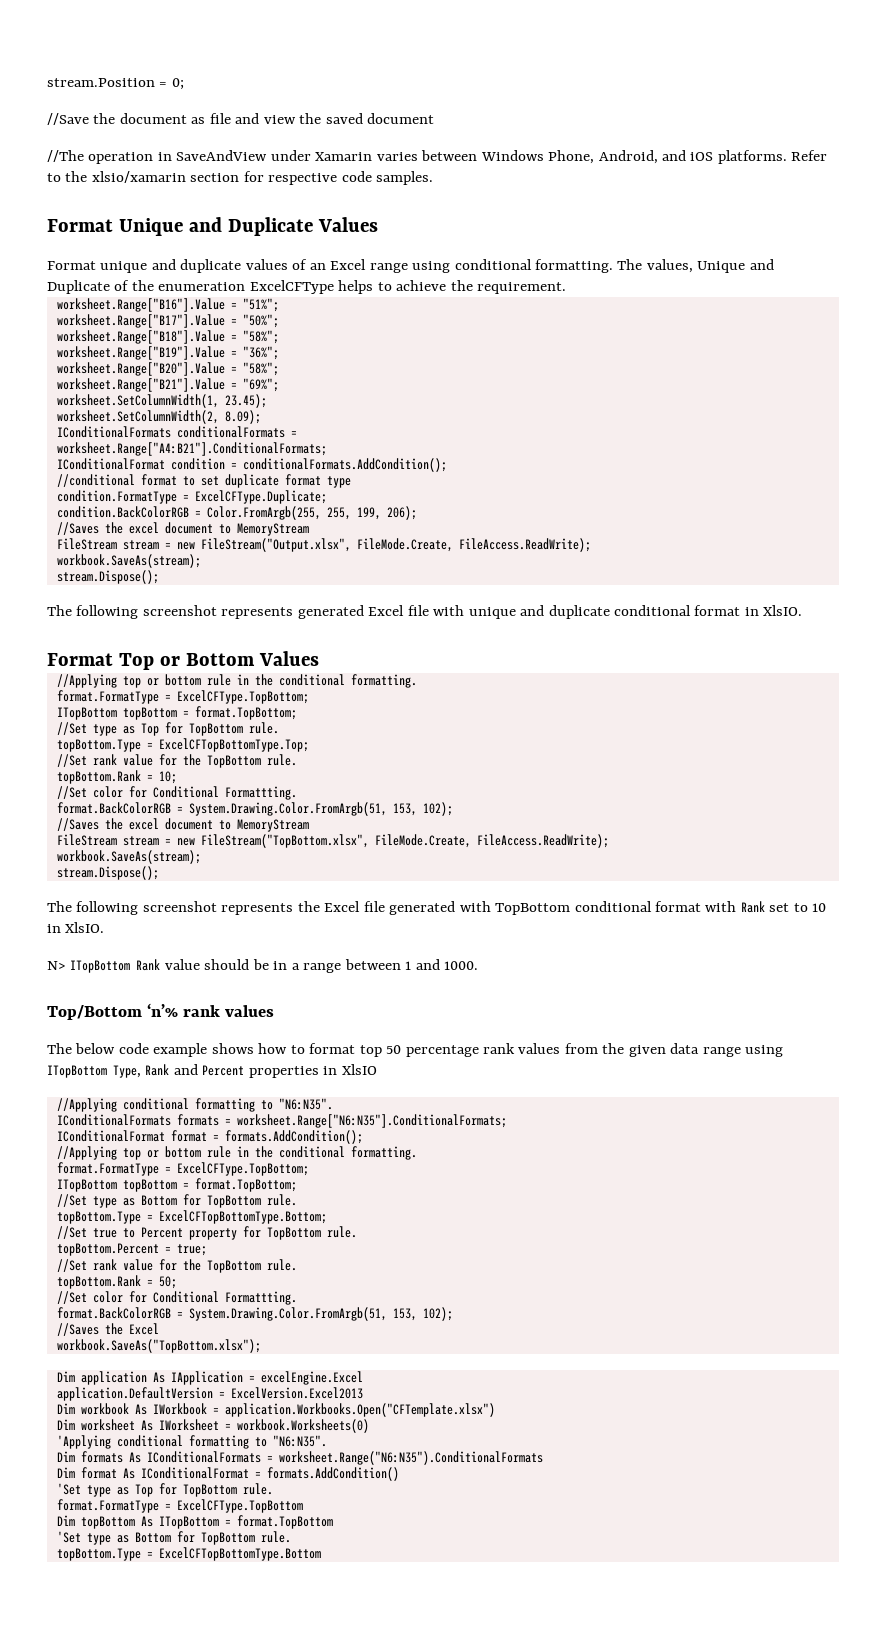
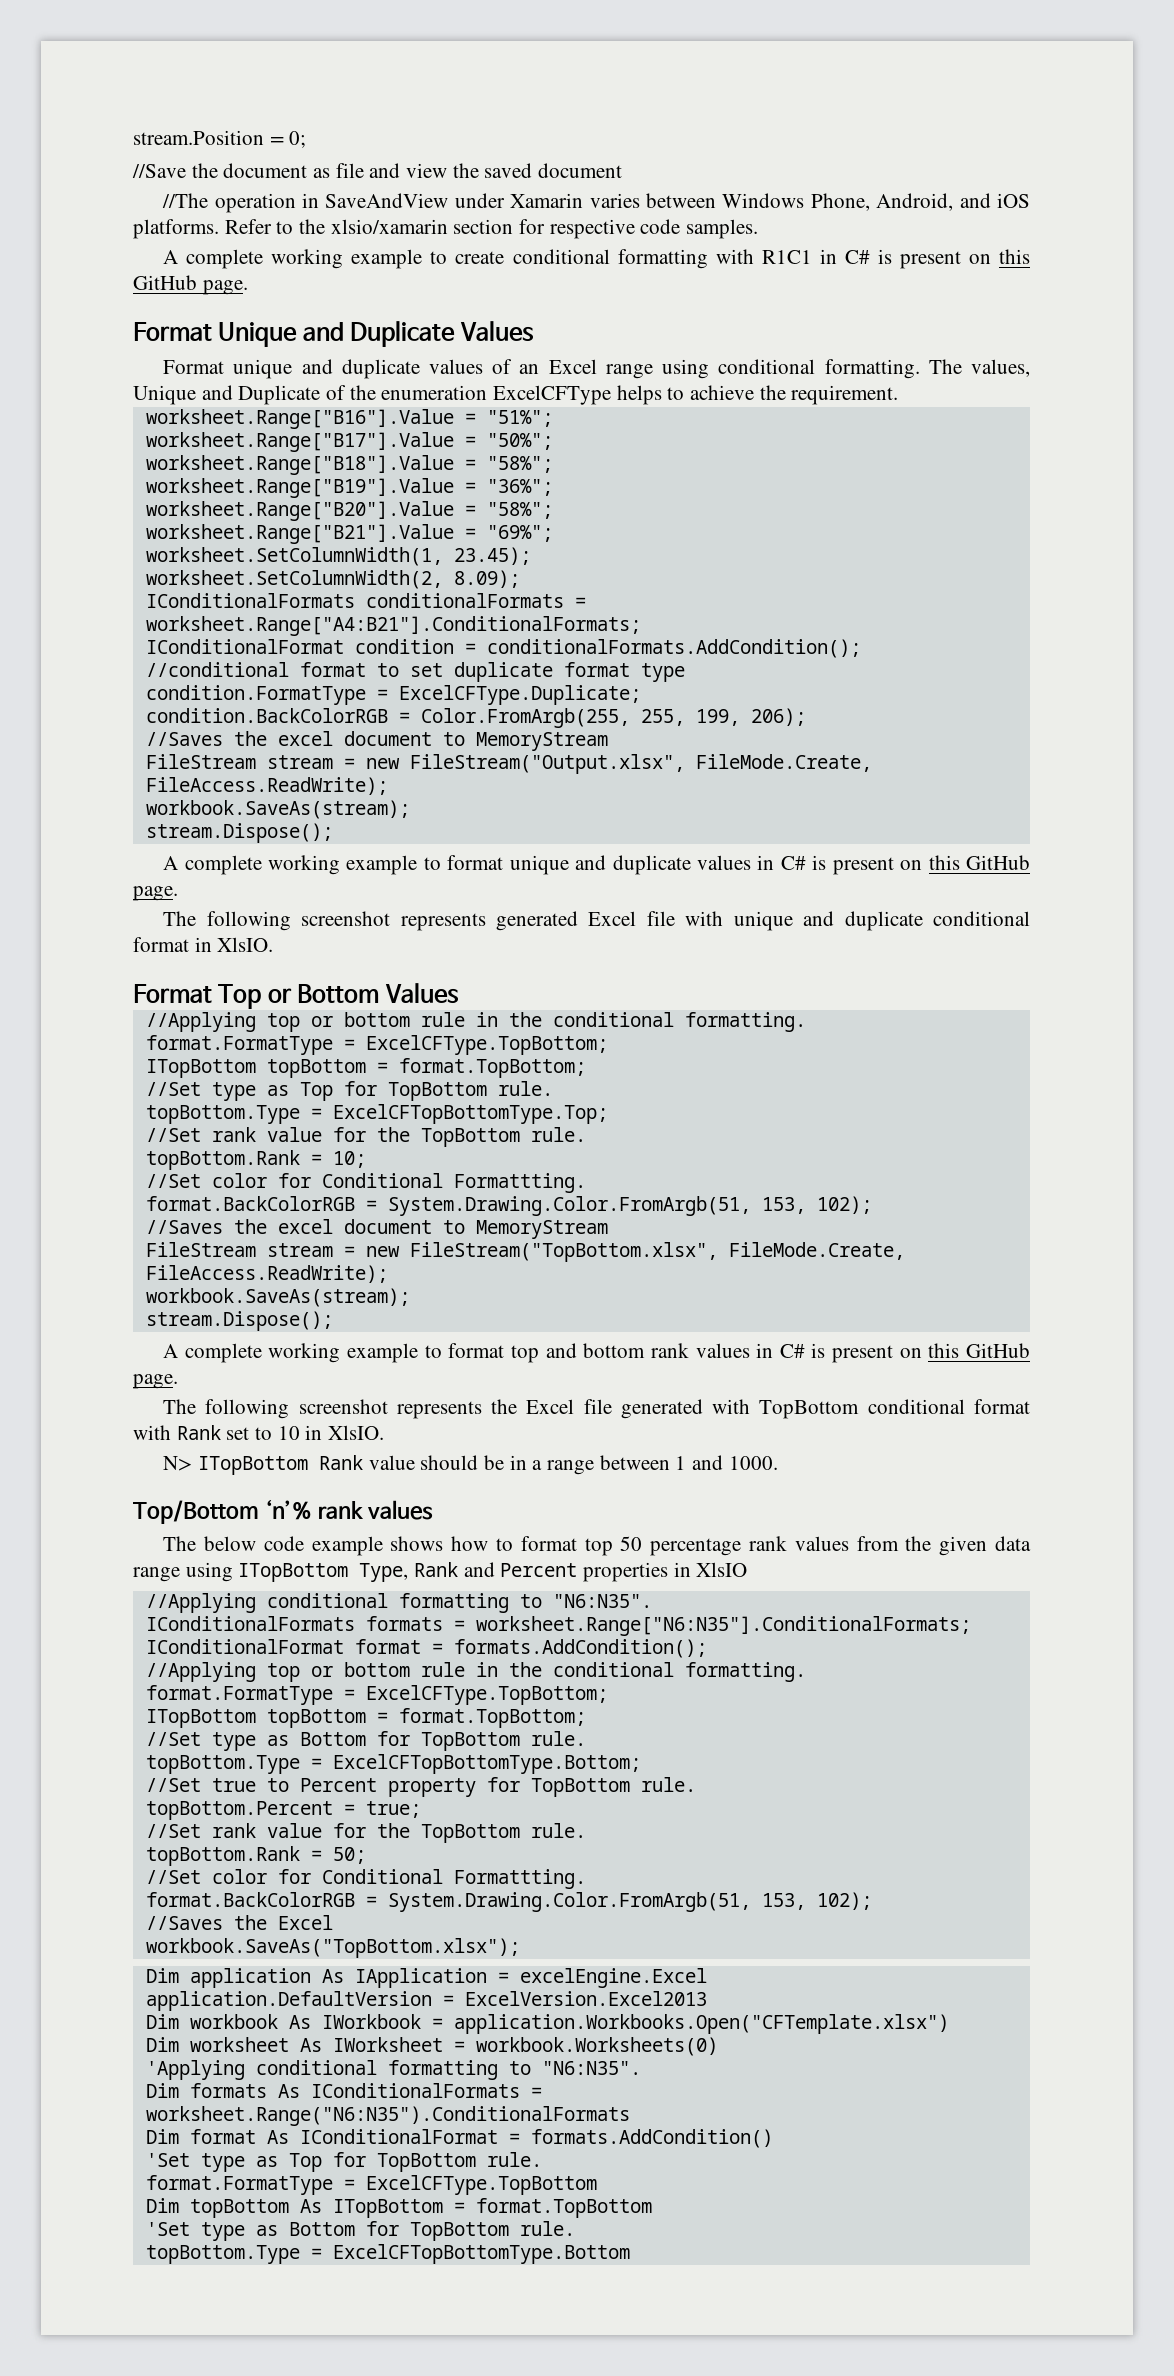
+ A complete working example to create conditional formatting with R1C1 in C# is present on this GitHub page.
+ A complete working example to format unique and duplicate values in C# is present on this GitHub page.
+ A complete working example to format top and bottom rank values in C# is present on this GitHub page.

